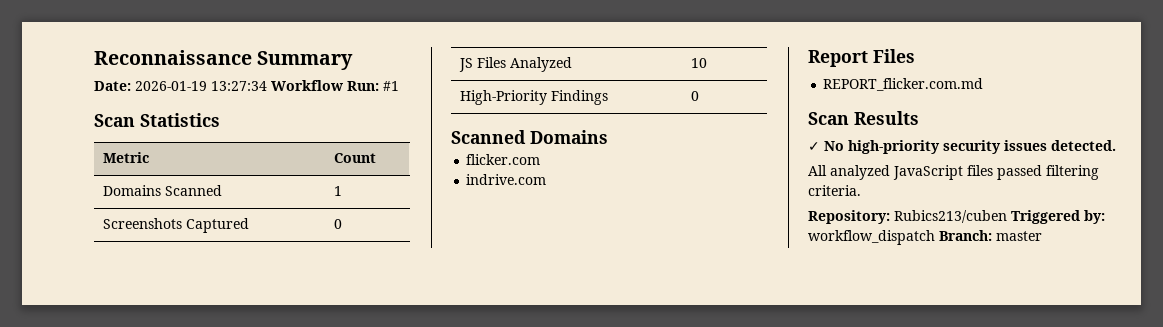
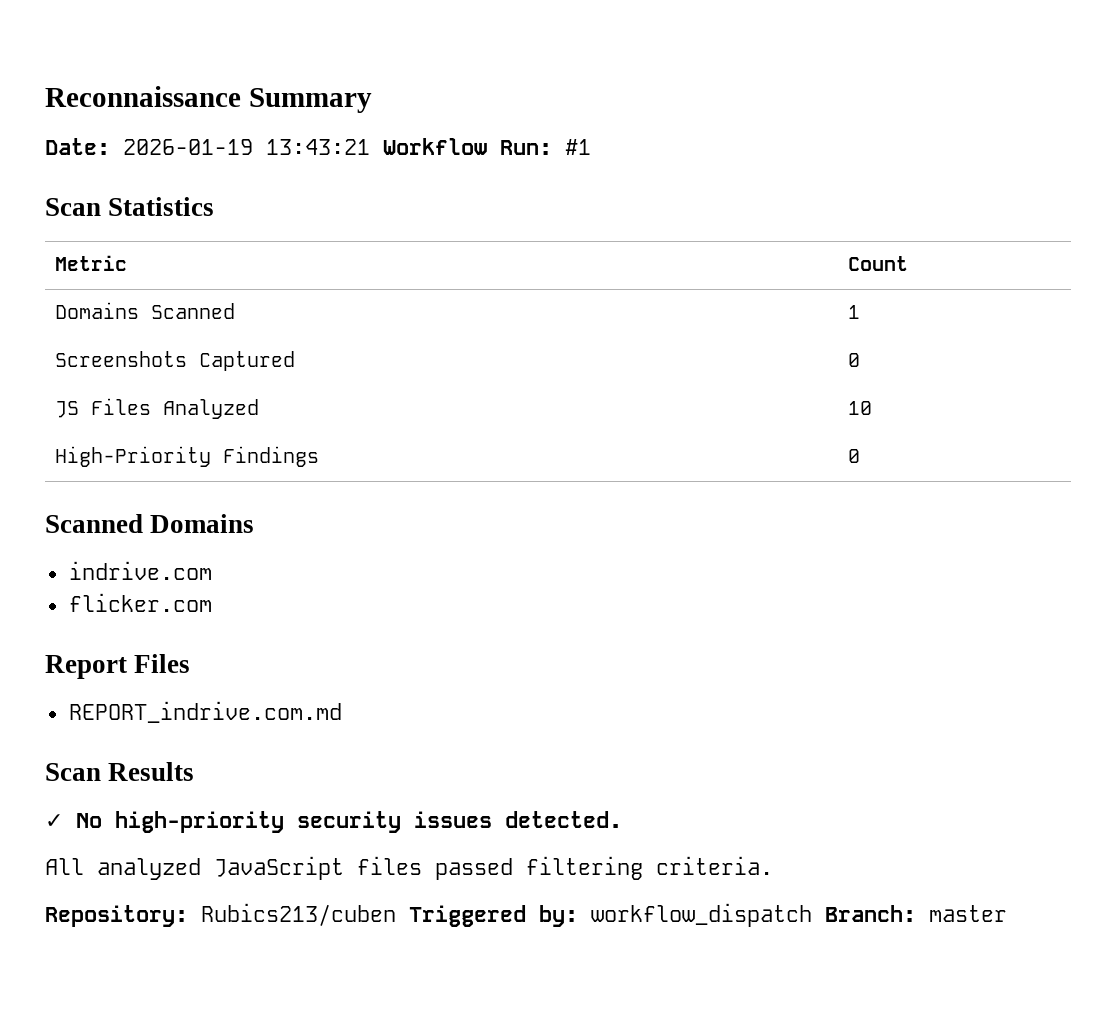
- Date: 2026-01-19 13:27:34 Workflow Run: #1
+ Date: 2026-01-19 13:43:21 Workflow Run: #1
+ indrive.com
- indrive.com
- REPORT_flicker.com.md
+ REPORT_indrive.com.md

